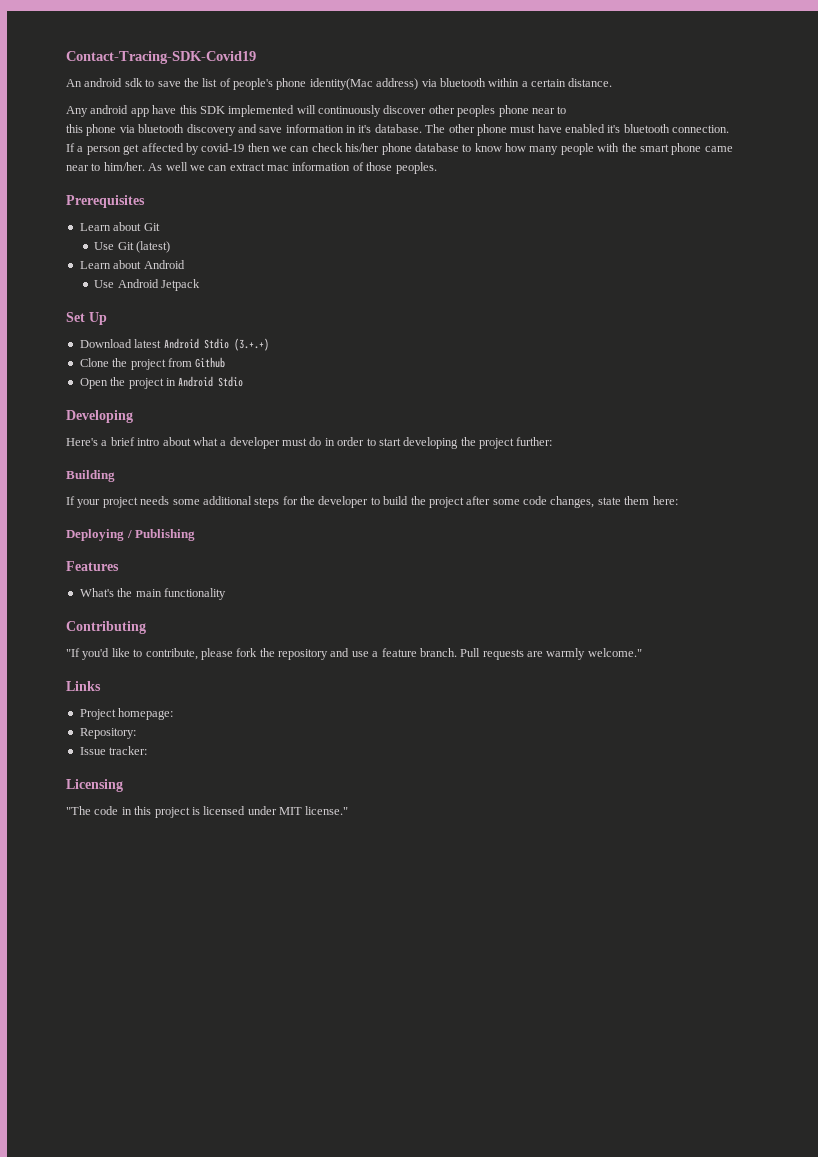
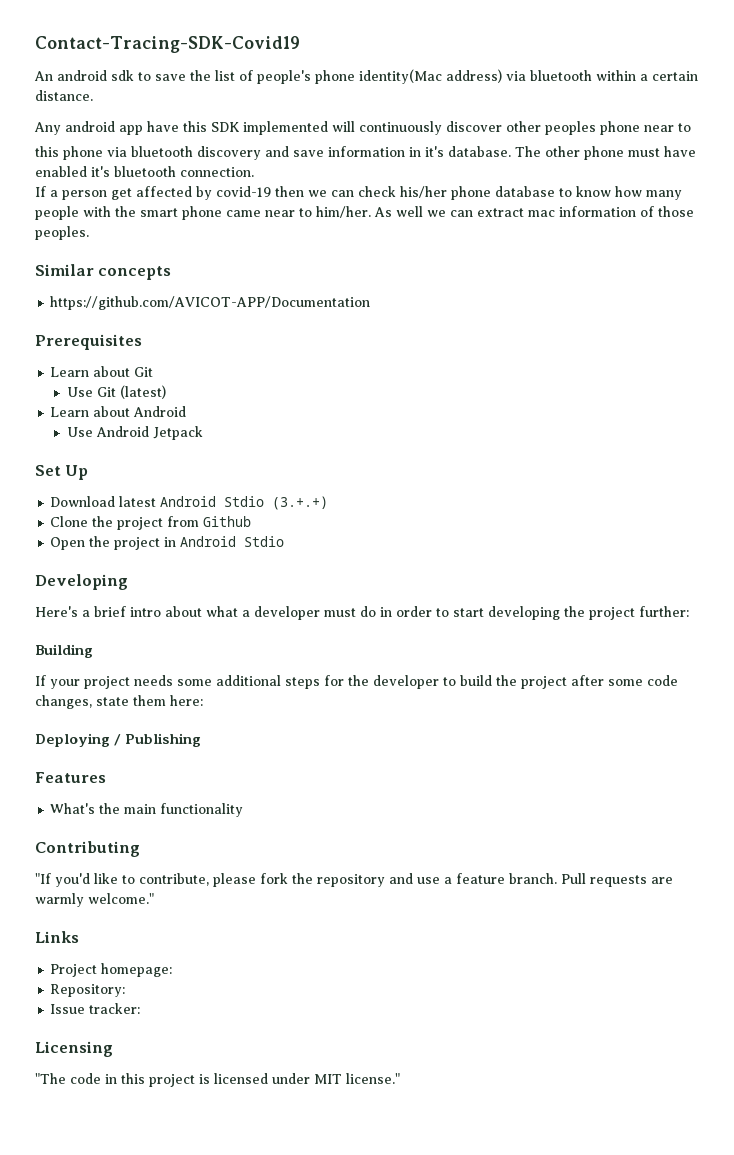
+ Similar concepts
+ https://github.com/AVICOT-APP/Documentation

